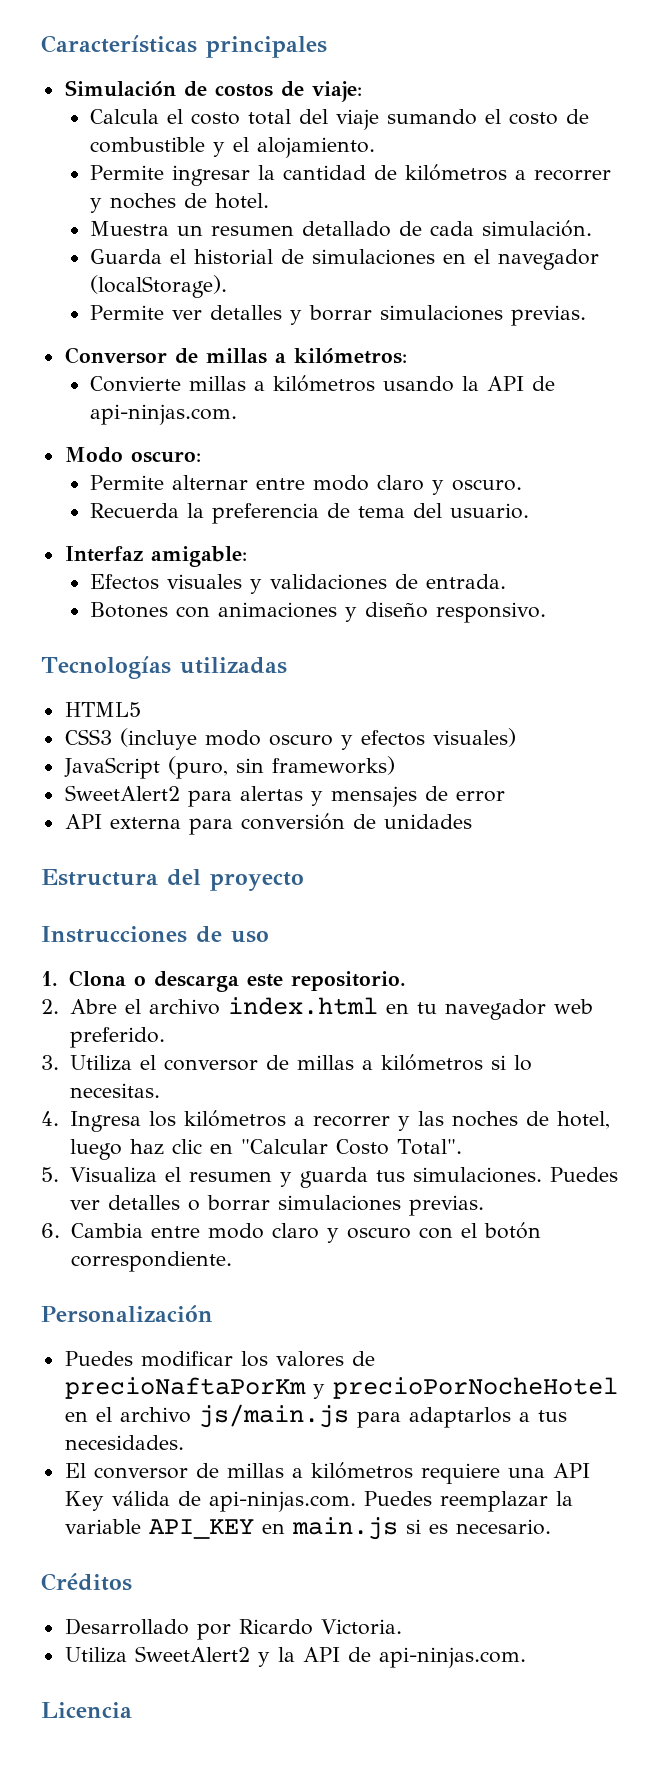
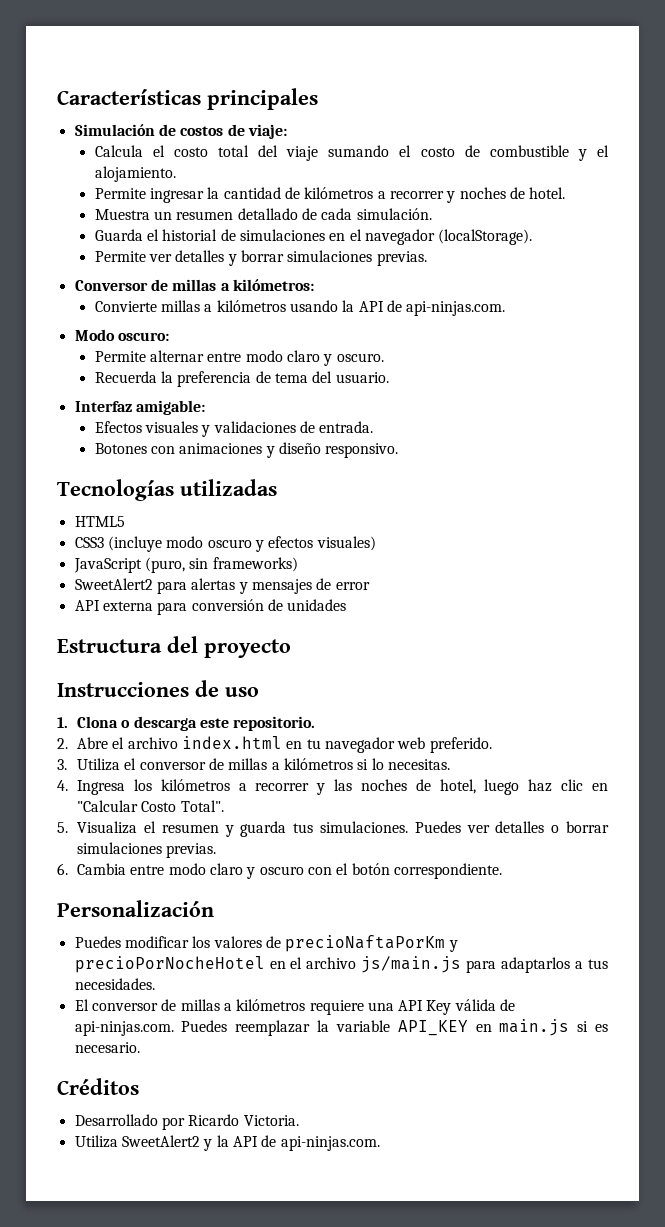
- Licencia

